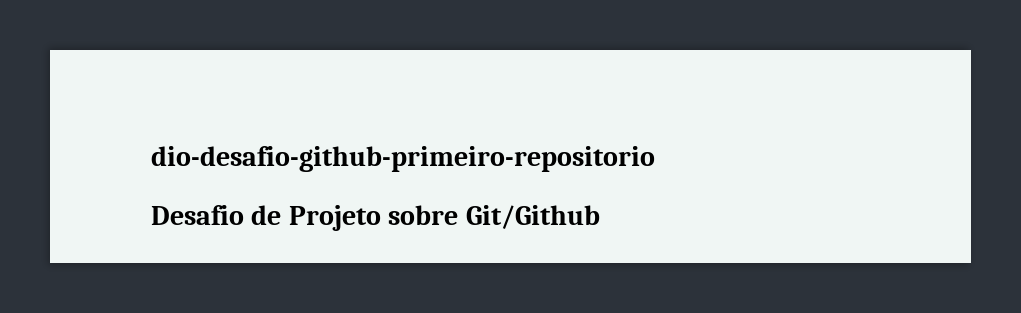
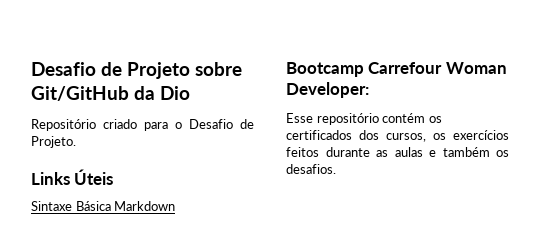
- dio-desafio-github-primeiro-repositorio
- Desafio de Projeto sobre Git/Github
+ Desafio de Projeto sobre Git/GitHub da Dio
+ Repositório criado para o Desafio de Projeto.
+ Links Úteis
+ Sintaxe Básica Markdown
+ Bootcamp Carrefour Woman Developer:
+ Esse repositório contém os certificados dos cursos, os exercícios feitos durante as aulas e também os desafios.

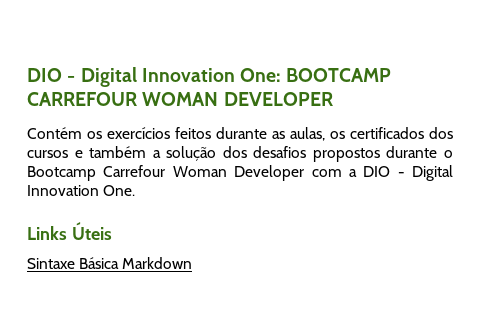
- Desafio de Projeto sobre Git/GitHub da Dio
- Repositório criado para o Desafio de Projeto.
+ DIO - Digital Innovation One: BOOTCAMP CARREFOUR WOMAN DEVELOPER
+ Contém os exercícios feitos durante as aulas, os certificados dos cursos e também a solução dos desafios propostos durante o Bootcamp Carrefour Woman Developer com a DIO - Digital Innovation One.
- Bootcamp Carrefour Woman Developer:
- Esse repositório contém os certificados dos cursos, os exercícios feitos durante as aulas e também os desafios.

